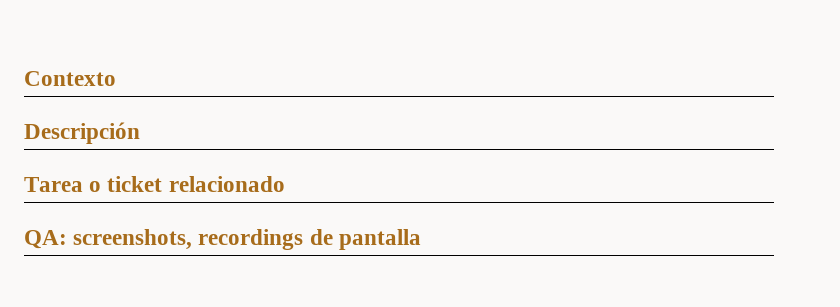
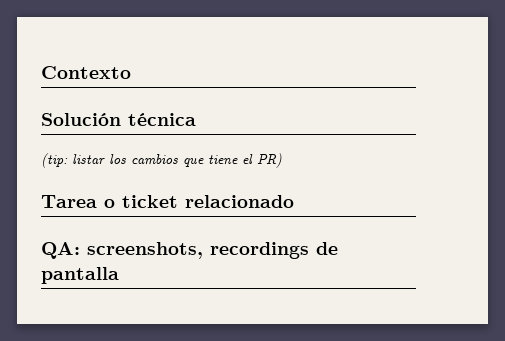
- Descripción
+ Solución técnica
+ (tip: listar los cambios que tiene el PR)

